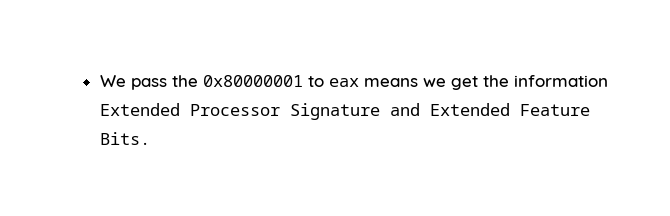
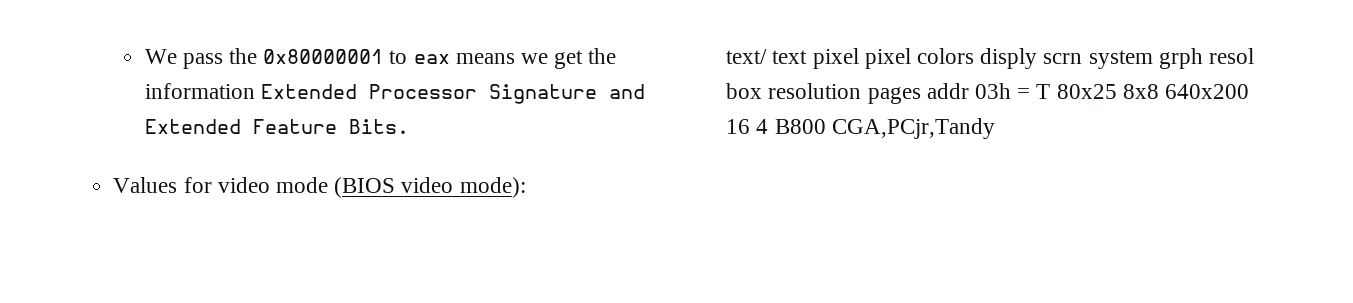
+ Values for video mode (BIOS video mode):
+ text/ text pixel pixel colors disply scrn system grph resol box resolution pages addr 03h = T 80x25 8x8 640x200 16 4 B800 CGA,PCjr,Tandy

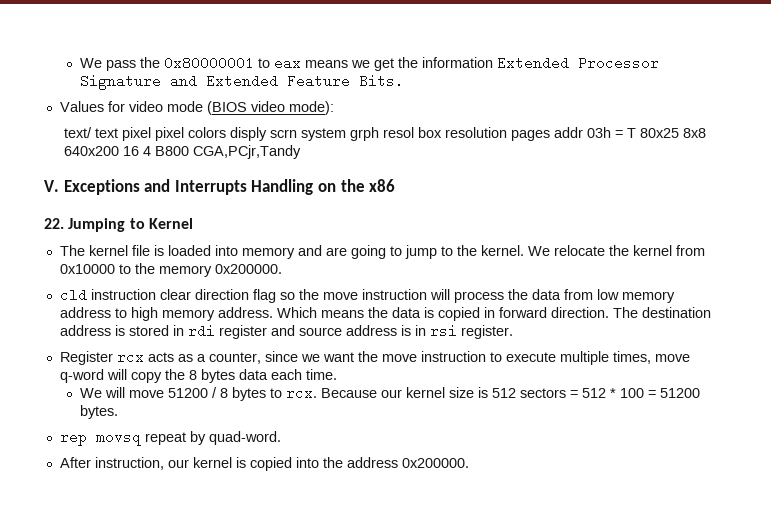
+ V. Exceptions and Interrupts Handling on the x86
+ 22. Jumping to Kernel
+ The kernel file is loaded into memory and are going to jump to the kernel. We relocate the kernel from 0x10000 to the memory 0x200000.
+ cld instruction clear direction flag so the move instruction will process the data from low memory address to high memory address. Which means the data is copied in forward direction. The destination address is stored in rdi register and source address is in rsi register.
+ Register rcx acts as a counter, since we want the move instruction to execute multiple times, move q-word will copy the 8 bytes data each time.
+ We will move 51200 / 8 bytes to rcx. Because our kernel size is 512 sectors = 512 * 100 = 51200 bytes.
+ rep movsq repeat by quad-word.
+ After instruction, our kernel is copied into the address 0x200000.

